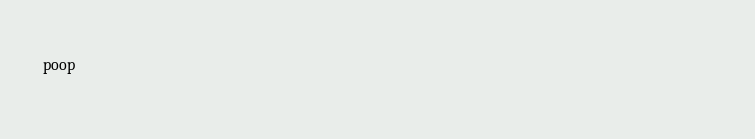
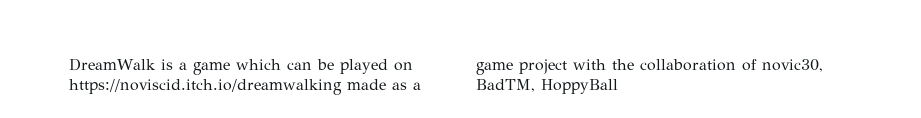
- poop
+ DreamWalk is a game which can be played on https://noviscid.itch.io/dreamwalking made as a game project with the collaboration of novic30, BadTM, HoppyBall

